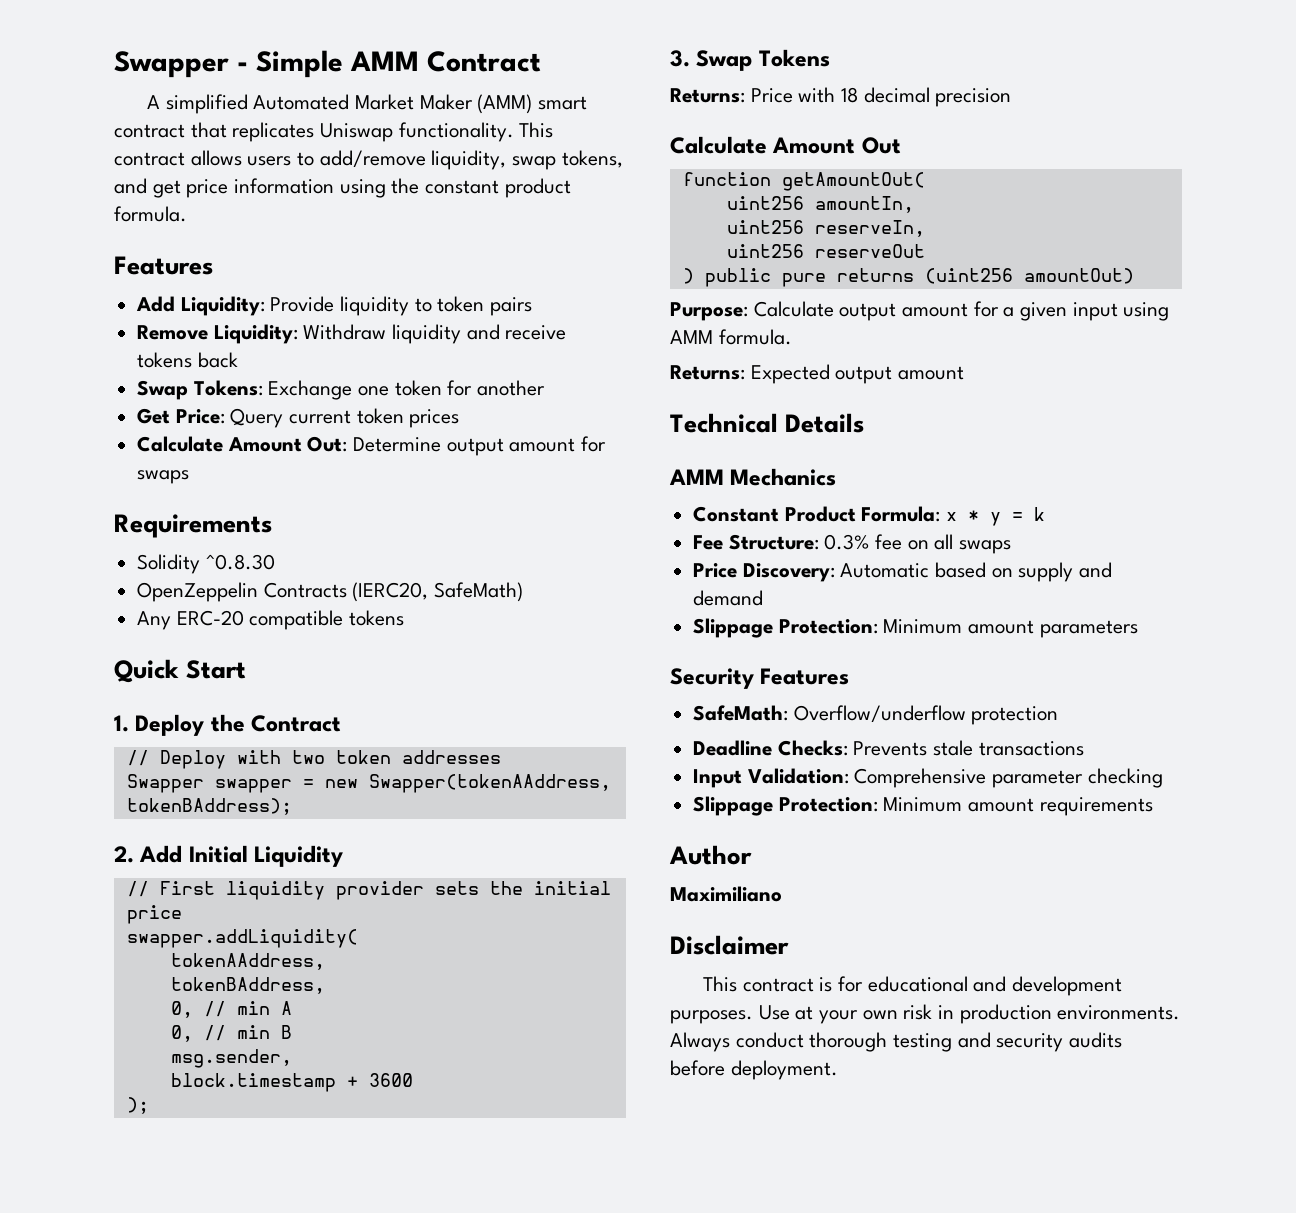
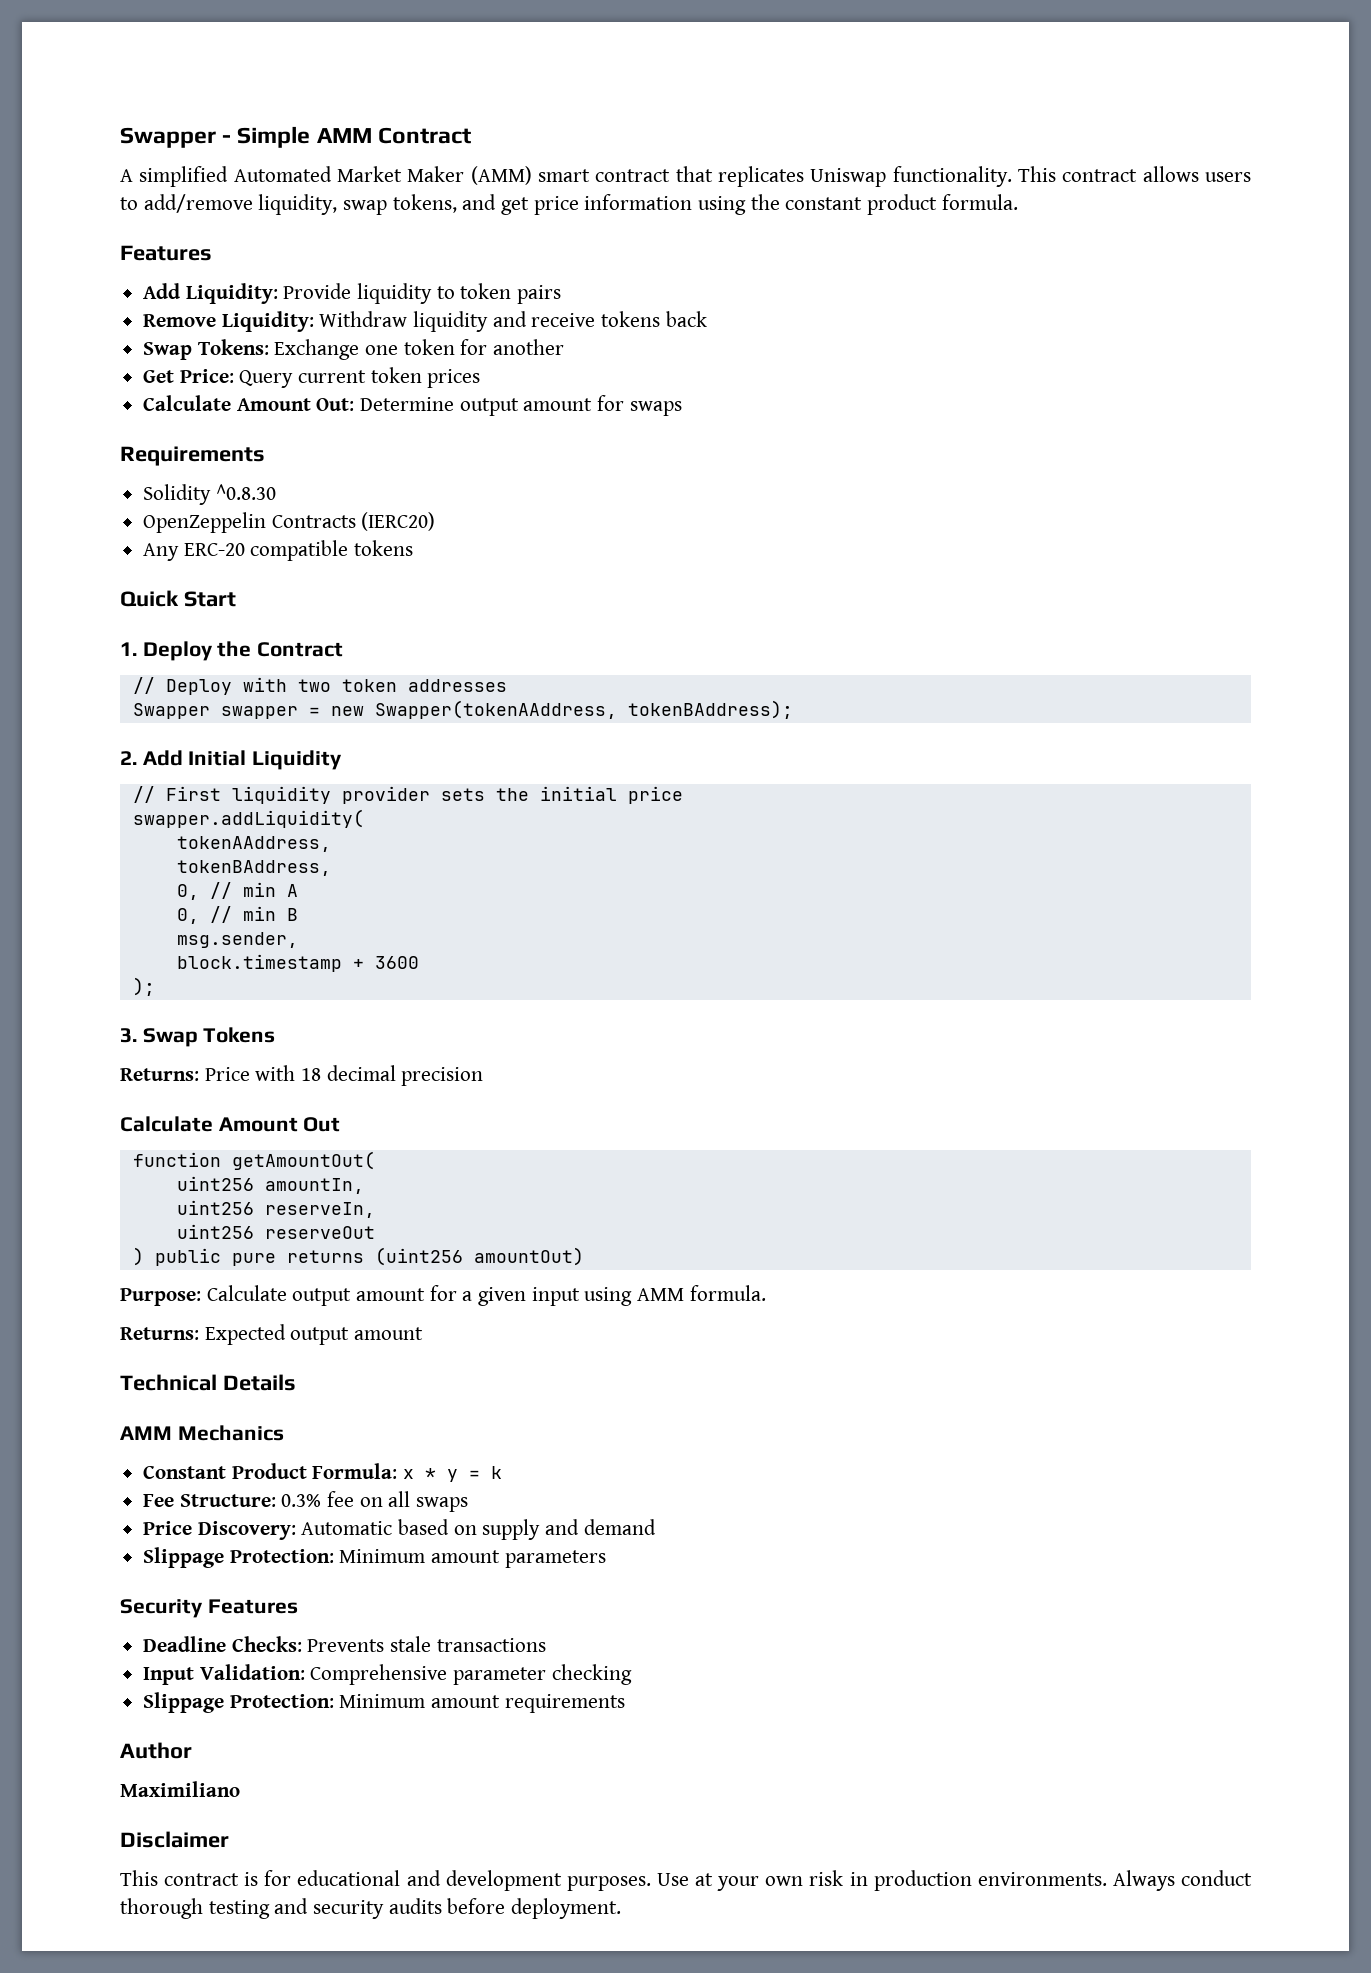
- OpenZeppelin Contracts (IERC20, SafeMath)
+ OpenZeppelin Contracts (IERC20)
- SafeMath: Overflow/underflow protection

